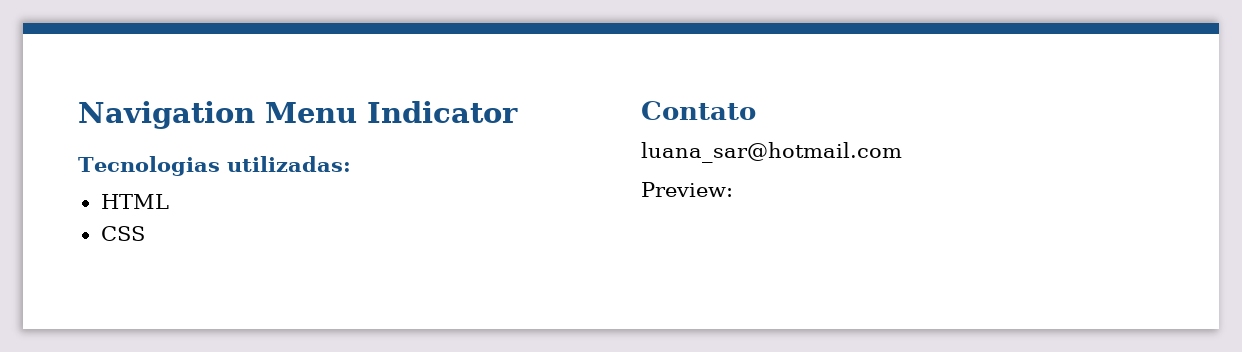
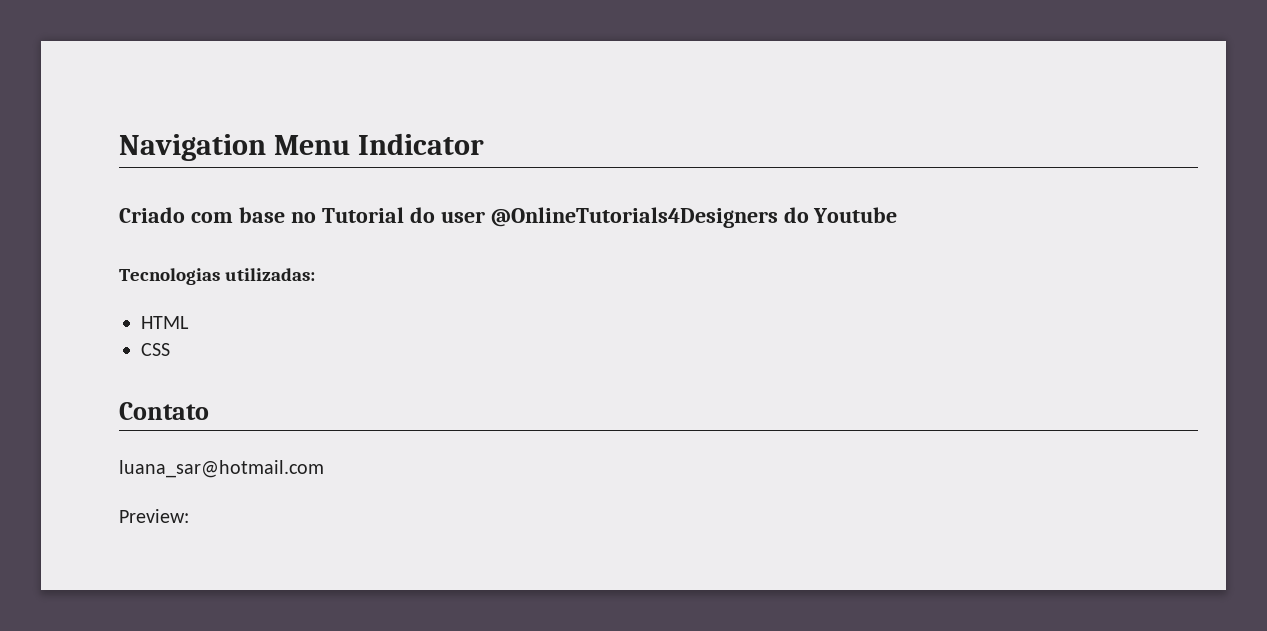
+ Criado com base no Tutorial do user @OnlineTutorials4Designers do Youtube

